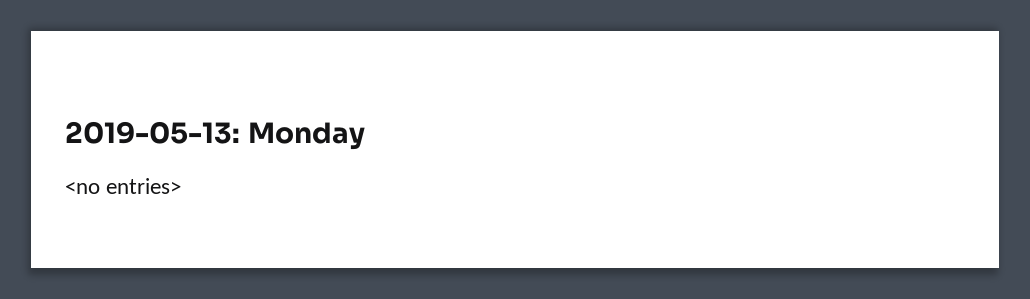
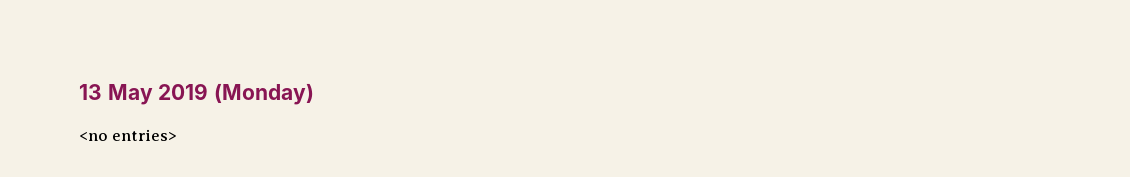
- 2019-05-13: Monday
+ 13 May 2019 (Monday)

